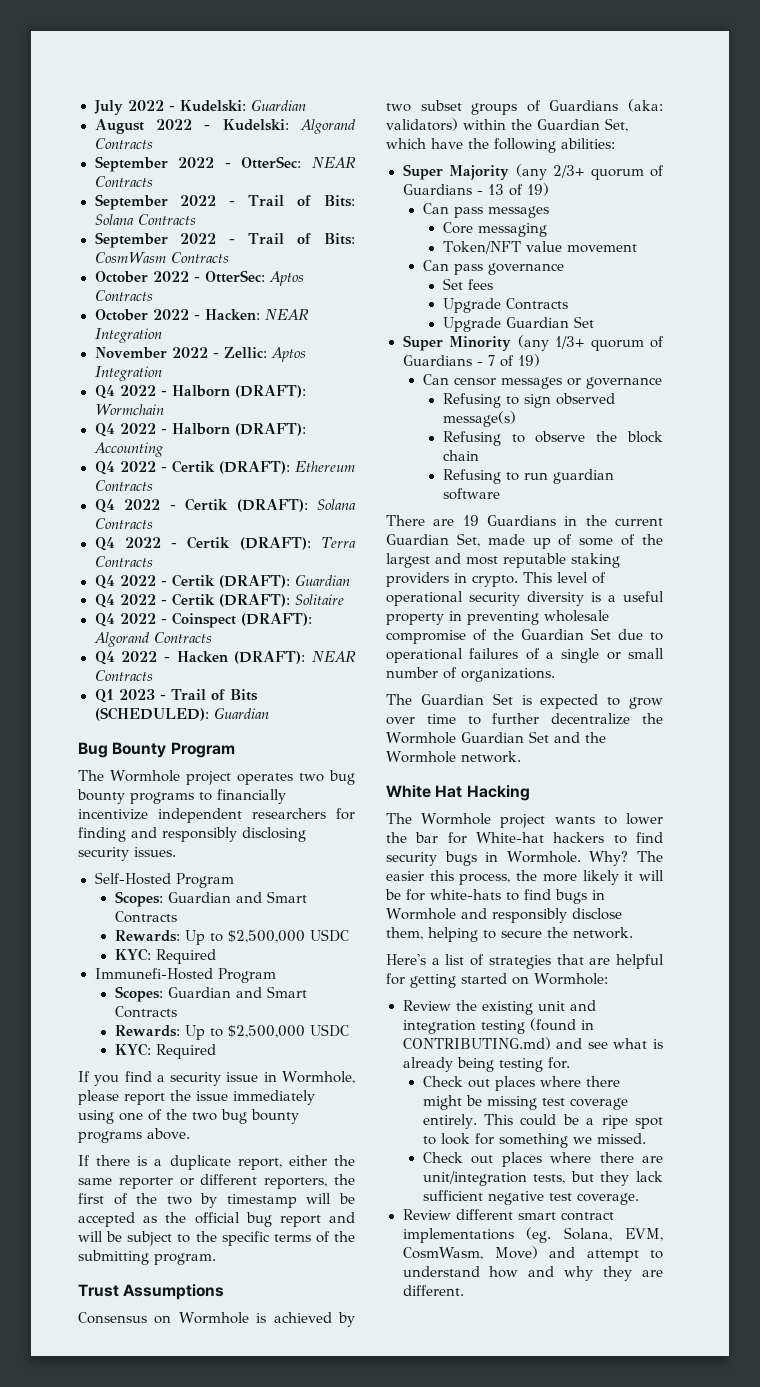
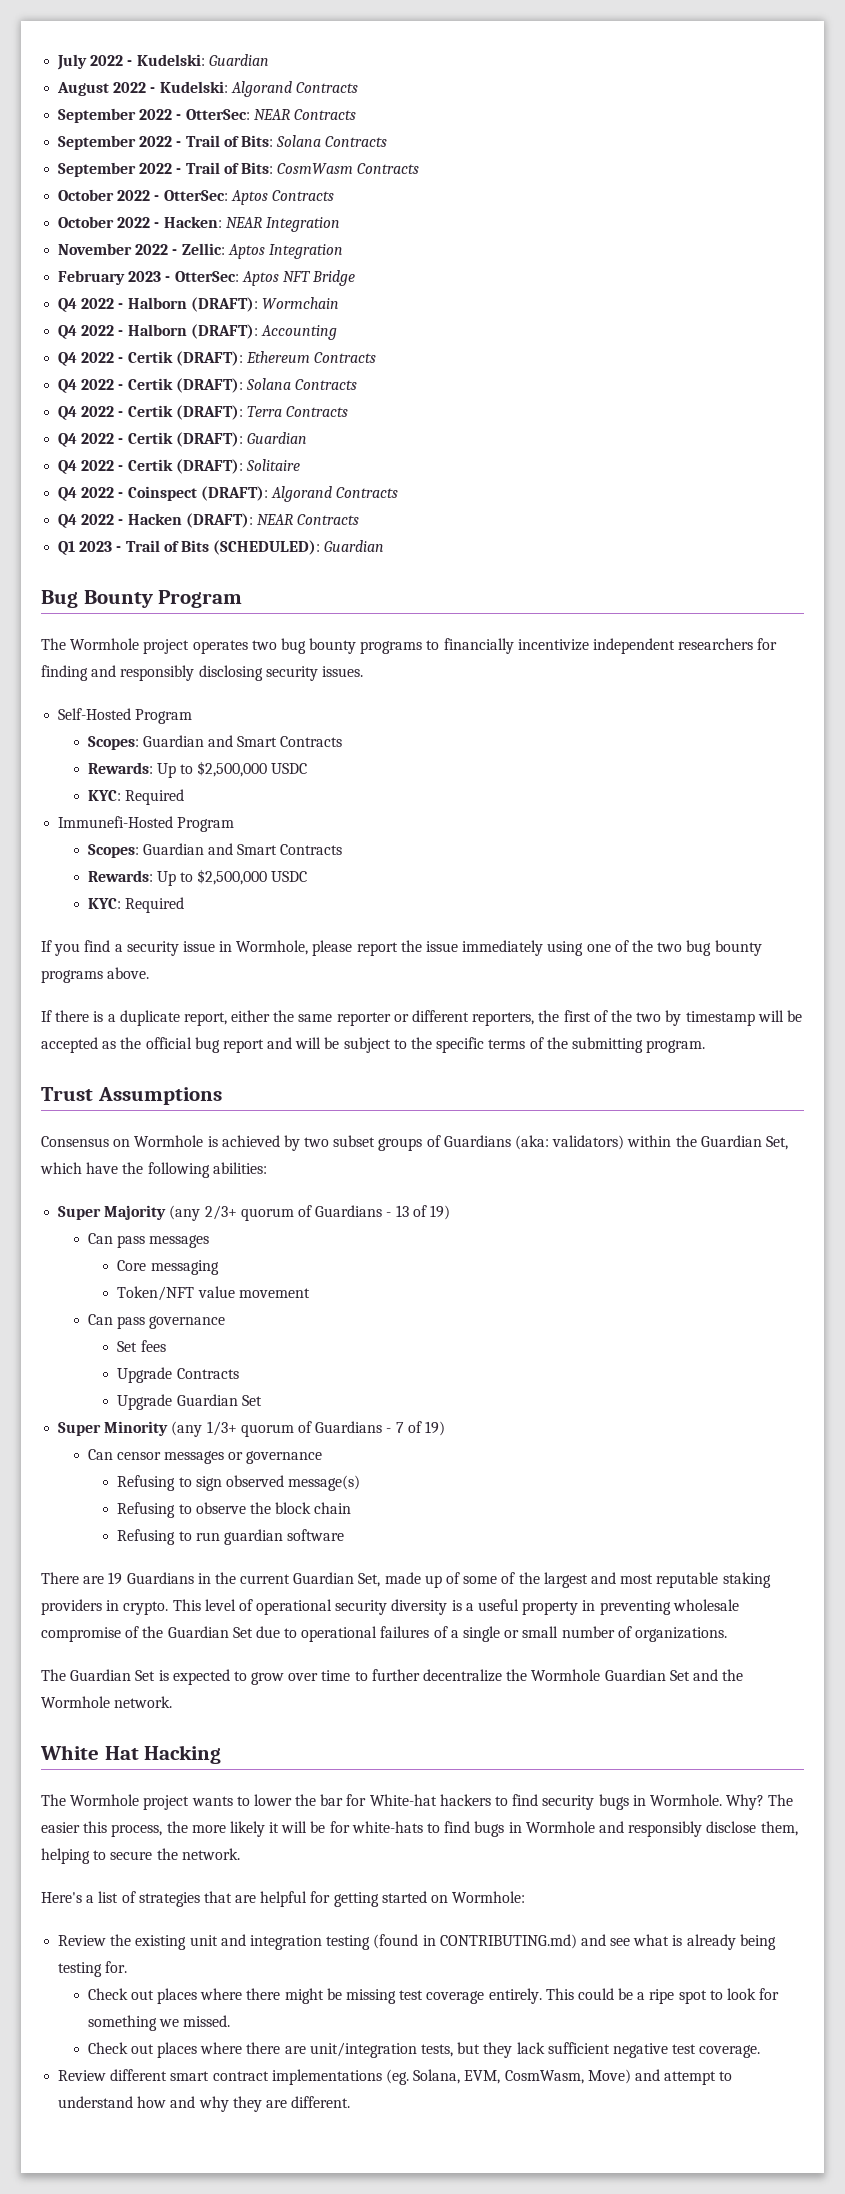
+ February 2023 - OtterSec: Aptos NFT Bridge

